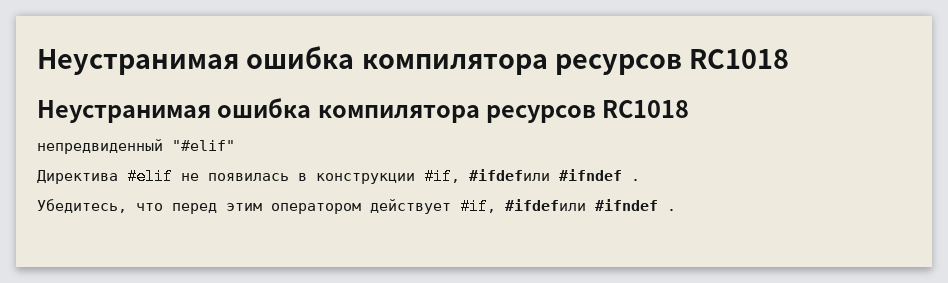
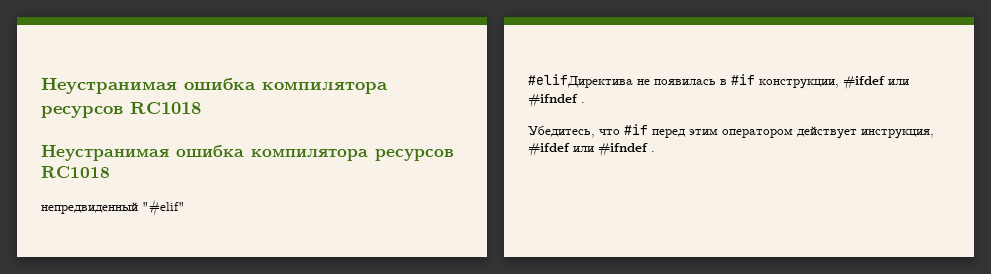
- Директива #elif не появилась в конструкции #if, #ifdefили #ifndef .
+ #elifДиректива не появилась в #if конструкции, #ifdef или #ifndef .
- Убедитесь, что перед этим оператором действует #if, #ifdefили #ifndef .
+ Убедитесь, что #if перед этим оператором действует инструкция, #ifdef или #ifndef .

